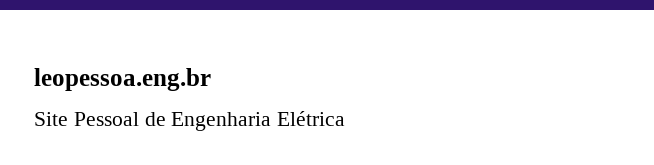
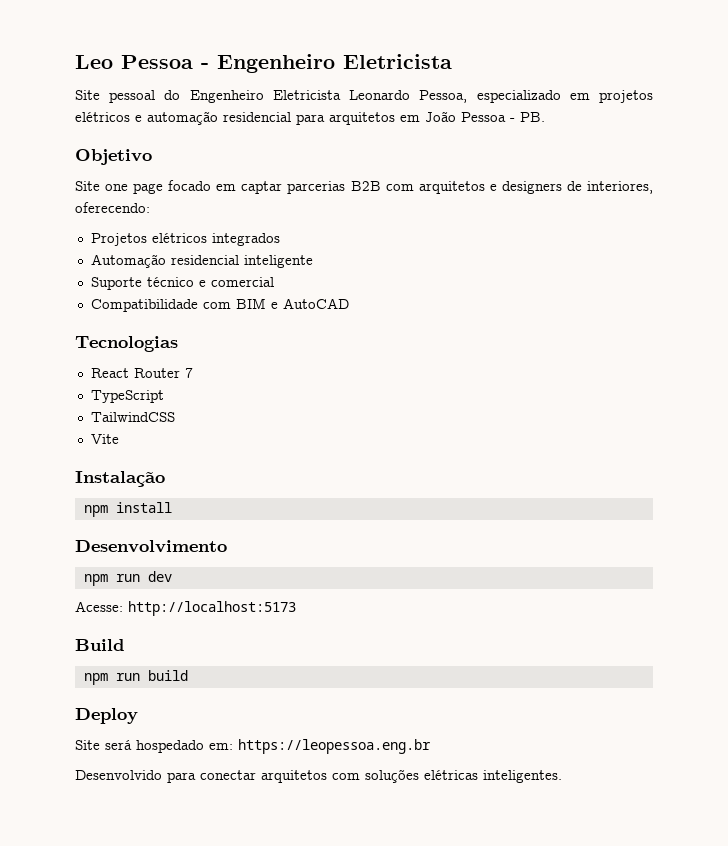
- leopessoa.eng.br
- Site Pessoal de Engenharia Elétrica
+ Leo Pessoa - Engenheiro Eletricista
+ Site pessoal do Engenheiro Eletricista Leonardo Pessoa, especializado em projetos elétricos e automação residencial para arquitetos em João Pessoa - PB.
+ Objetivo
+ Site one page focado em captar parcerias B2B com arquitetos e designers de interiores, oferecendo:
+ Projetos elétricos integrados
+ Automação residencial inteligente
+ Suporte técnico e comercial
+ Compatibilidade com BIM e AutoCAD
+ Tecnologias
+ React Router 7
+ TypeScript
+ TailwindCSS
+ Vite
+ Instalação
+ npm install
+ Desenvolvimento
+ npm run dev
+ Acesse: http://localhost:5173
+ Build
+ npm run build
+ Deploy
+ Site será hospedado em: https://leopessoa.eng.br
+ Desenvolvido para conectar arquitetos com soluções elétricas inteligentes.

